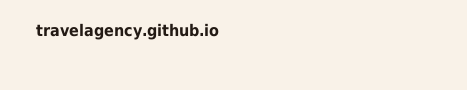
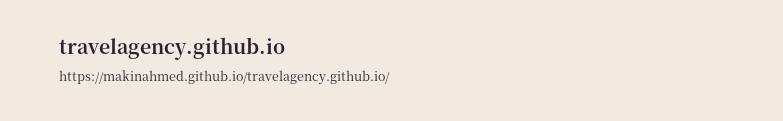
+ https://makinahmed.github.io/travelagency.github.io/

